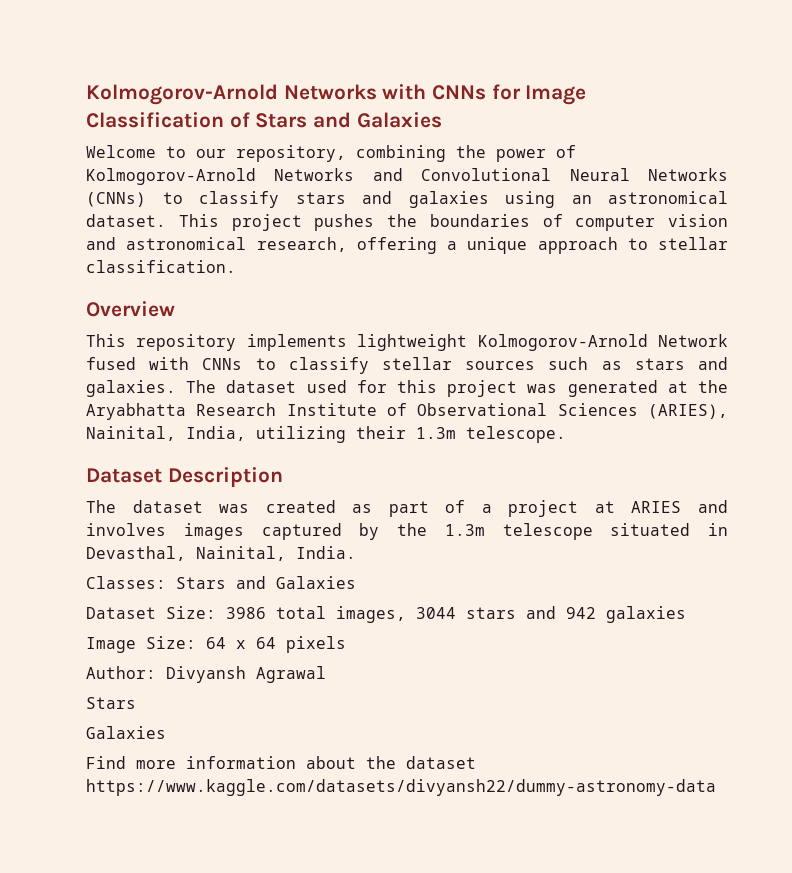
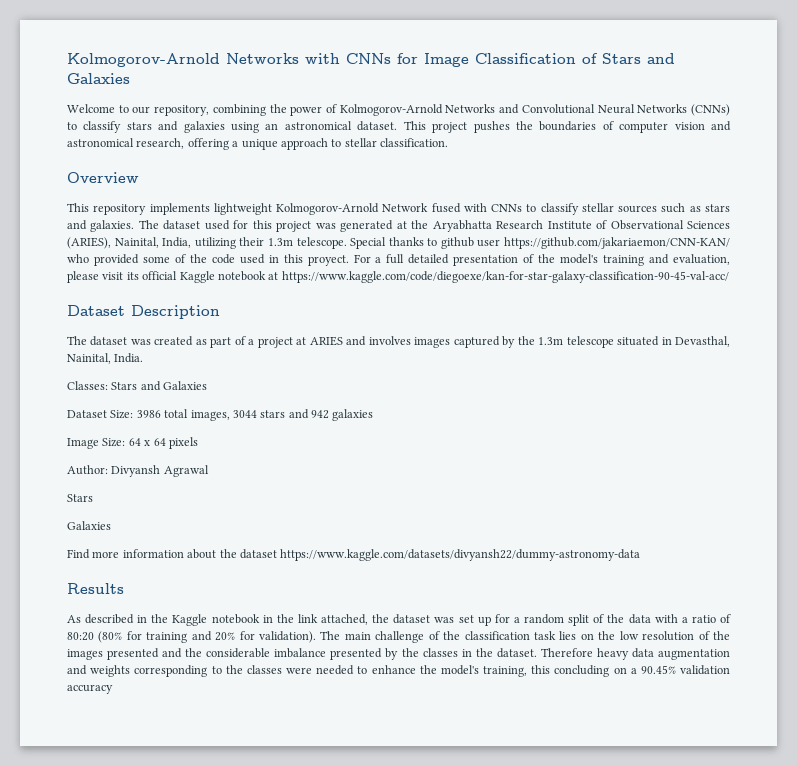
+ Special thanks to github user https://github.com/jakariaemon/CNN-KAN/ who provided some of the code used in this proyect. For a full detailed presentation of the model's training and evaluation, please visit its official Kaggle notebook at https://www.kaggle.com/code/diegoexe/kan-for-star-galaxy-classification-90-45-val-acc/
+ Results
+ As described in the Kaggle notebook in the link attached, the dataset was set up for a random split of the data with a ratio of 80:20 (80% for training and 20% for validation). The main challenge of the classification task lies on the low resolution of the images presented and the considerable imbalance presented by the classes in the dataset. Therefore heavy data augmentation and weights corresponding to the classes were needed to enhance the model's training, this concluding on a 90.45% validation accuracy

